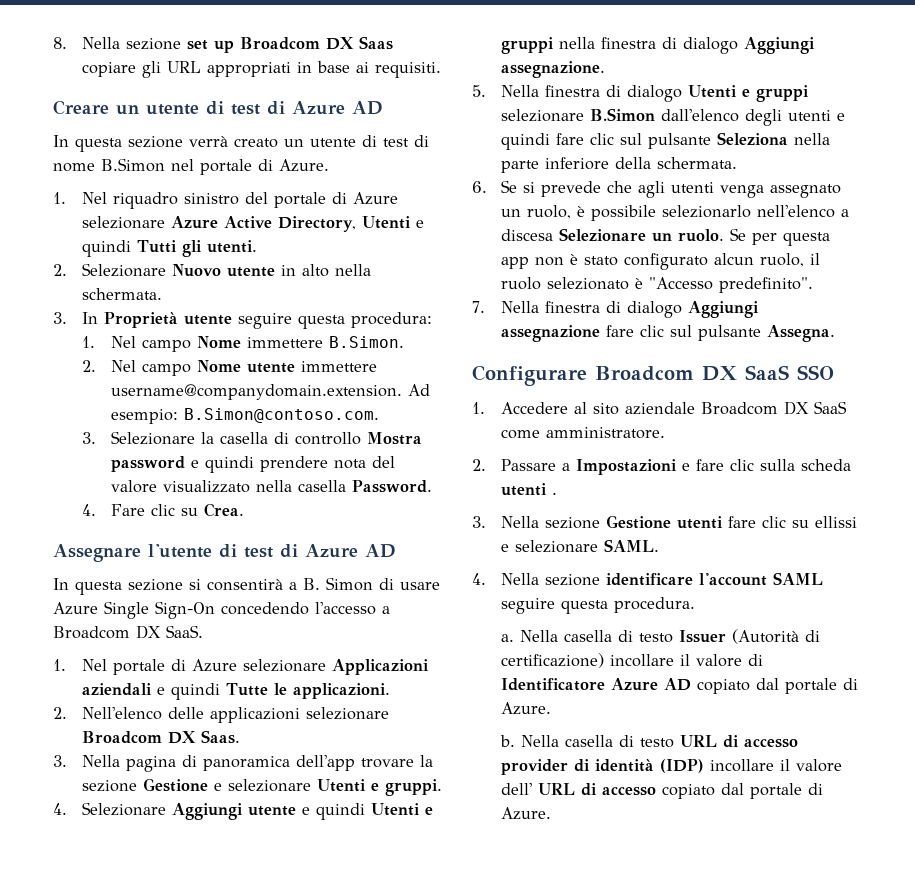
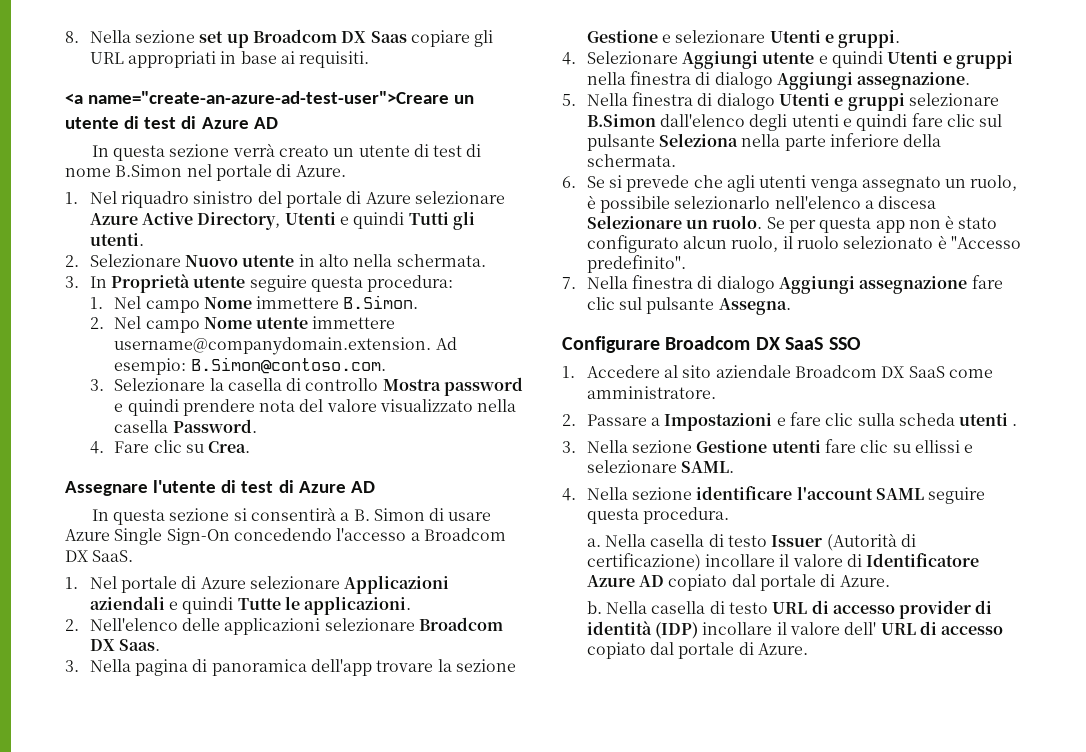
- Creare un utente di test di Azure AD
+ <a name="create-an-azure-ad-test-user">Creare un utente di test di Azure AD

